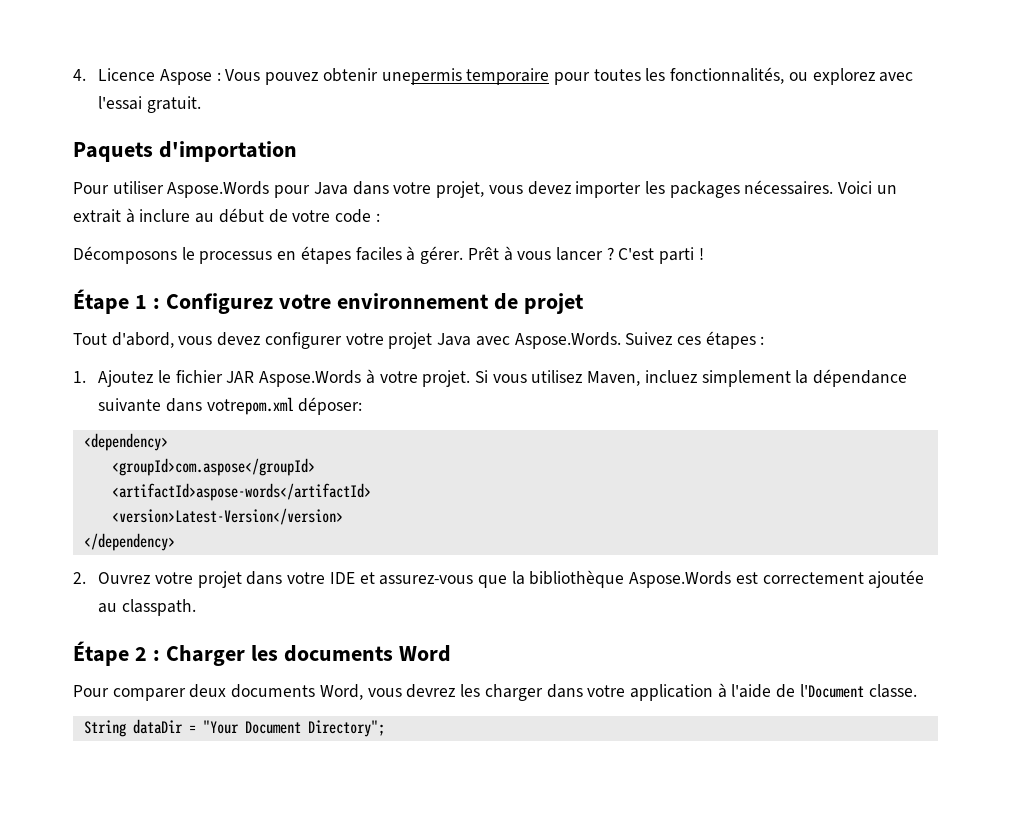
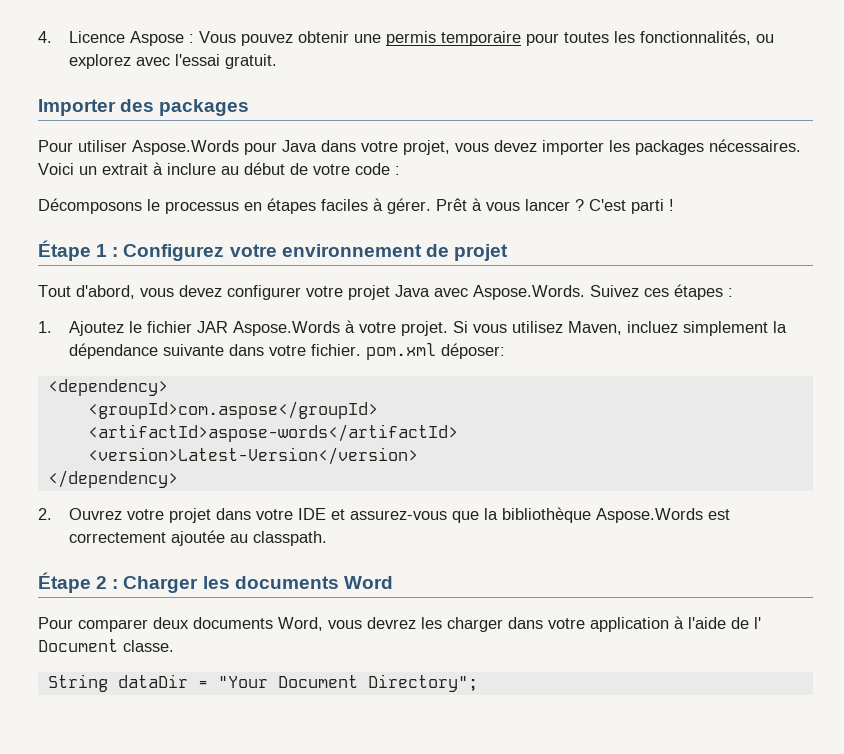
- 4. Licence Aspose : Vous pouvez obtenir unepermis temporaire pour toutes les fonctionnalités, ou explorez avec l'essai gratuit.
+ 4. Licence Aspose : Vous pouvez obtenir une permis temporaire pour toutes les fonctionnalités, ou explorez avec l'essai gratuit.
- Paquets d'importation
+ Importer des packages
- Si vous utilisez Maven, incluez simplement la dépendance suivante dans votrepom.xml déposer:
+ Si vous utilisez Maven, incluez simplement la dépendance suivante dans votre fichier. pom.xml déposer:
- Pour comparer deux documents Word, vous devrez les charger dans votre application à l'aide de l'Document classe.
+ Pour comparer deux documents Word, vous devrez les charger dans votre application à l'aide de l' Document classe.

